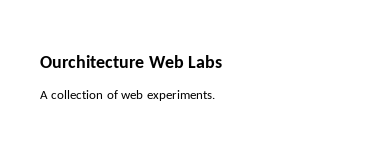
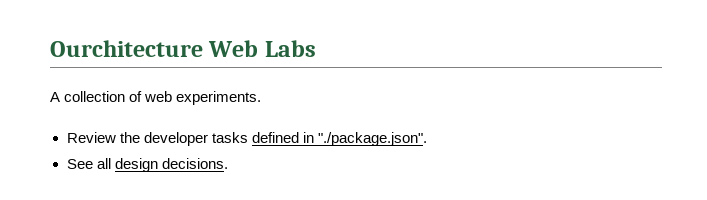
+ Review the developer tasks defined in "./package.json".
+ See all design decisions.

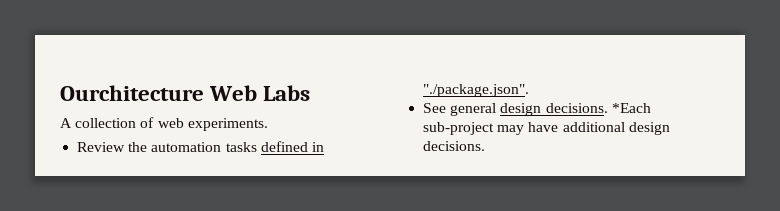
- Review the developer tasks defined in "./package.json".
+ Review the automation tasks defined in "./package.json".
- See all design decisions.
+ See general design decisions. *Each sub-project may have additional design decisions.

